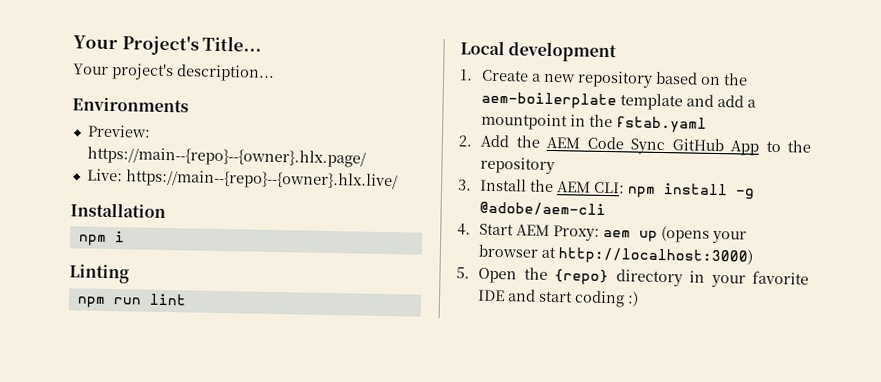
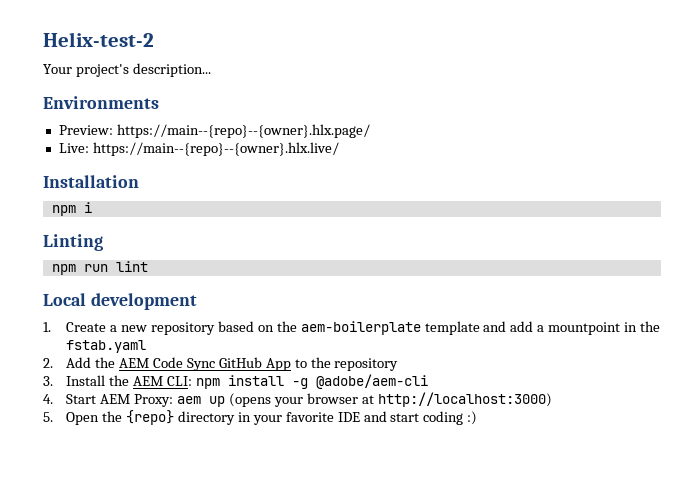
- Your Project's Title...
+ Helix-test-2

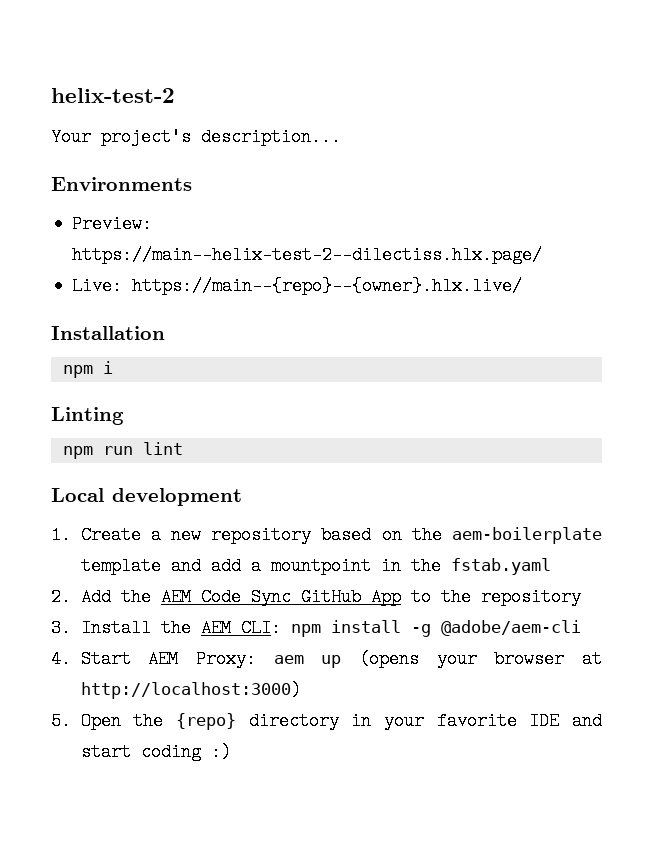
- Helix-test-2
+ helix-test-2
- Preview: https://main--{repo}--{owner}.hlx.page/
+ Preview: https://main--helix-test-2--dilectiss.hlx.page/

